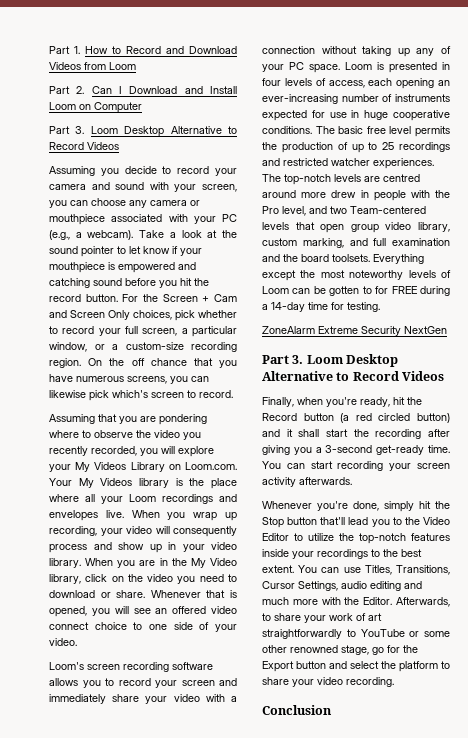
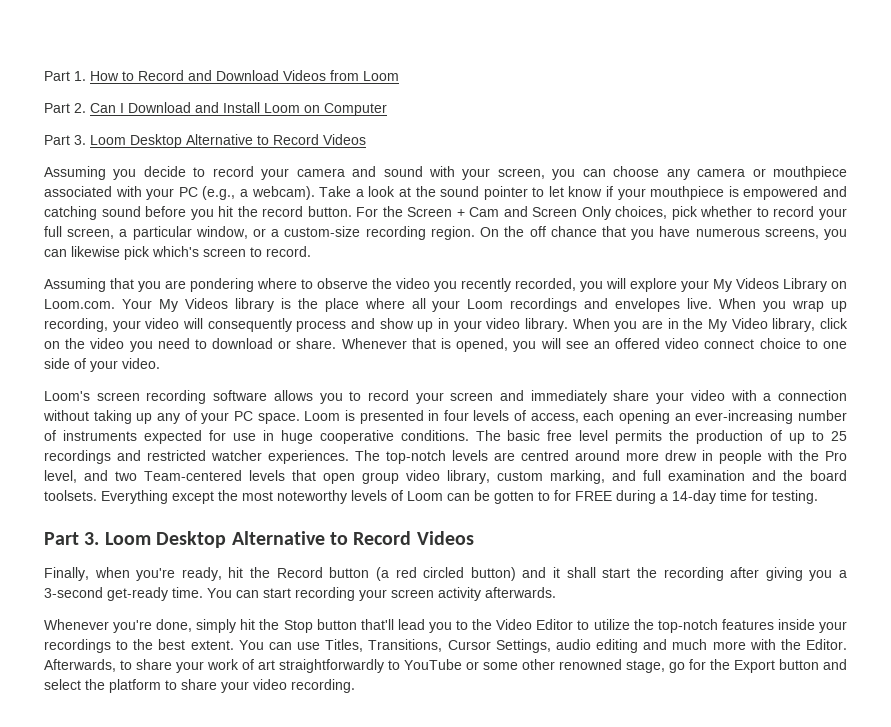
- ZoneAlarm Extreme Security NextGen
- Conclusion

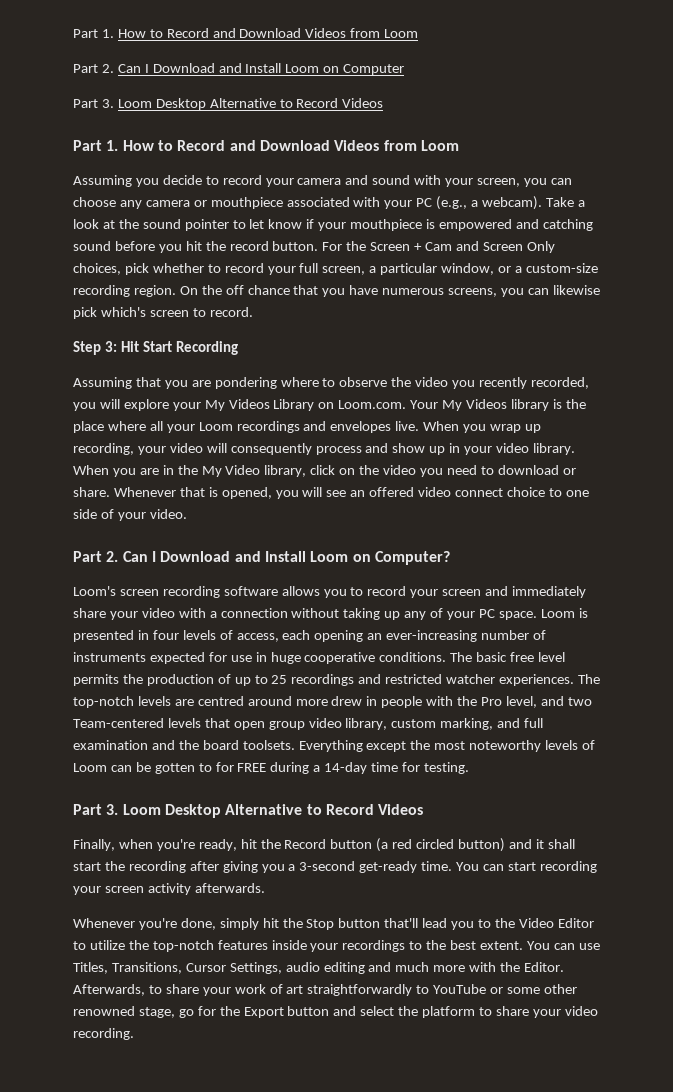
  Part 2. Can I Download and Install Loom on Computer
  Part 3. Loom Desktop Alternative to Record Videos
+ Part 1. How to Record and Download Videos from Loom
+ Step 3: Hit Start Recording
+ Part 2. Can I Download and Install Loom on Computer?

